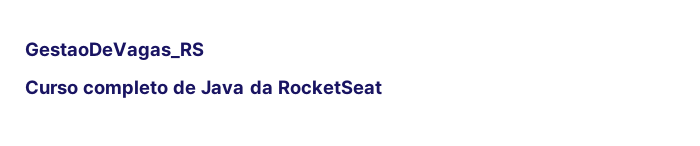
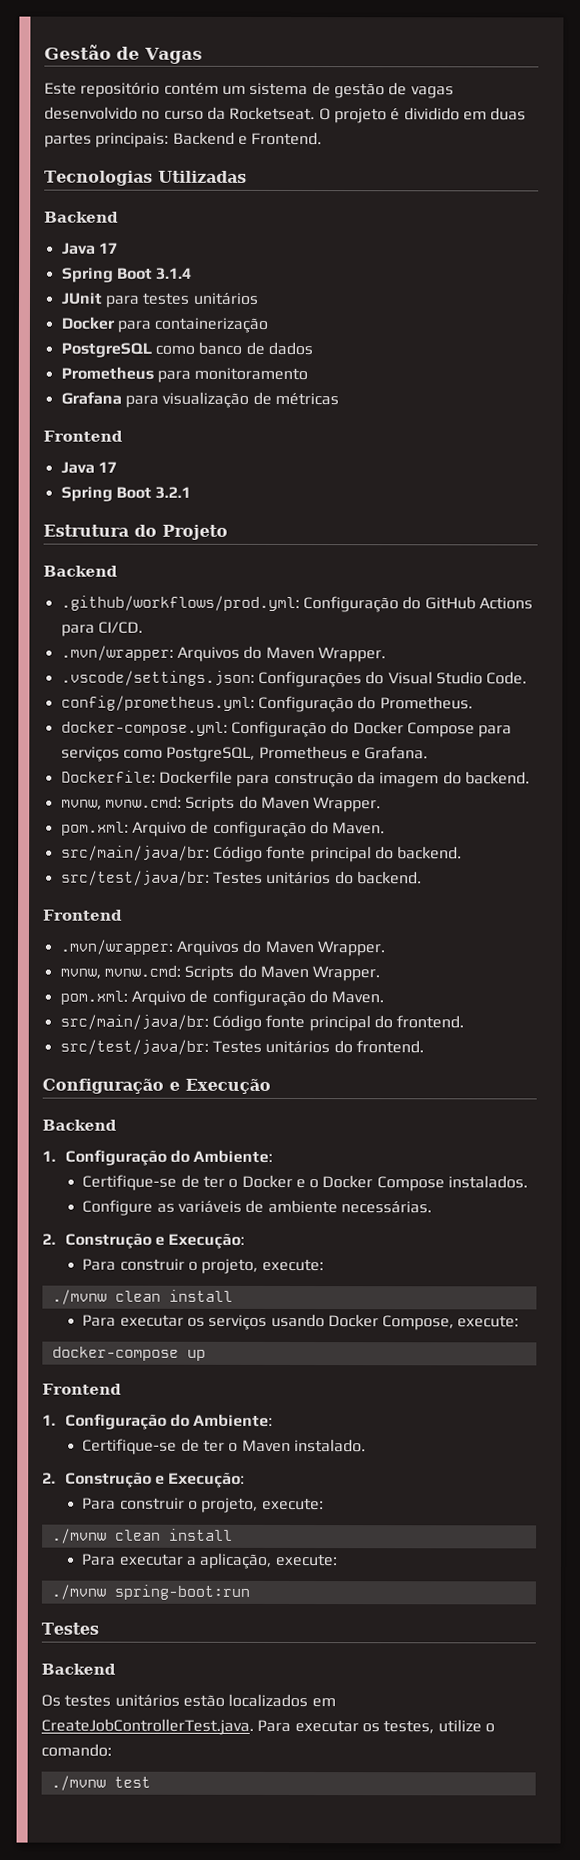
- GestaoDeVagas_RS
- Curso completo de Java da RocketSeat
+ Gestão de Vagas
+ Este repositório contém um sistema de gestão de vagas desenvolvido no curso da Rocketseat. O projeto é dividido em duas partes principais: Backend e Frontend.
+ Tecnologias Utilizadas
+ Backend
+ Java 17
+ Spring Boot 3.1.4
+ JUnit para testes unitários
+ Docker para containerização
+ PostgreSQL como banco de dados
+ Prometheus para monitoramento
+ Grafana para visualização de métricas
+ Frontend
+ Java 17
+ Spring Boot 3.2.1
+ Estrutura do Projeto
+ Backend
+ .github/workflows/prod.yml: Configuração do GitHub Actions para CI/CD.
+ .mvn/wrapper: Arquivos do Maven Wrapper.
+ .vscode/settings.json: Configurações do Visual Studio Code.
+ config/prometheus.yml: Configuração do Prometheus.
+ docker-compose.yml: Configuração do Docker Compose para serviços como PostgreSQL, Prometheus e Grafana.
+ Dockerfile: Dockerfile para construção da imagem do backend.
+ mvnw, mvnw.cmd: Scripts do Maven Wrapper.
+ pom.xml: Arquivo de configuração do Maven.
+ src/main/java/br: Código fonte principal do backend.
+ src/test/java/br: Testes unitários do backend.
+ Frontend
+ .mvn/wrapper: Arquivos do Maven Wrapper.
+ mvnw, mvnw.cmd: Scripts do Maven Wrapper.
+ pom.xml: Arquivo de configuração do Maven.
+ src/main/java/br: Código fonte principal do frontend.
+ src/test/java/br: Testes unitários do frontend.
+ Configuração e Execução
+ Backend
+ 1. Configuração do Ambiente:
+ Certifique-se de ter o Docker e o Docker Compose instalados.
+ Configure as variáveis de ambiente necessárias.
+ 2. Construção e Execução:
+ Para construir o projeto, execute:
+ ./mvnw clean install
+ Para executar os serviços usando Docker Compose, execute:
+ docker-compose up
+ Frontend
+ 1. Configuração do Ambiente:
+ Certifique-se de ter o Maven instalado.
+ 2. Construção e Execução:
+ Para construir o projeto, execute:
+ ./mvnw clean install
+ Para executar a aplicação, execute:
+ ./mvnw spring-boot:run
+ Testes
+ Backend
+ Os testes unitários estão localizados em CreateJobControllerTest.java. Para executar os testes, utilize o comando:
+ ./mvnw test

